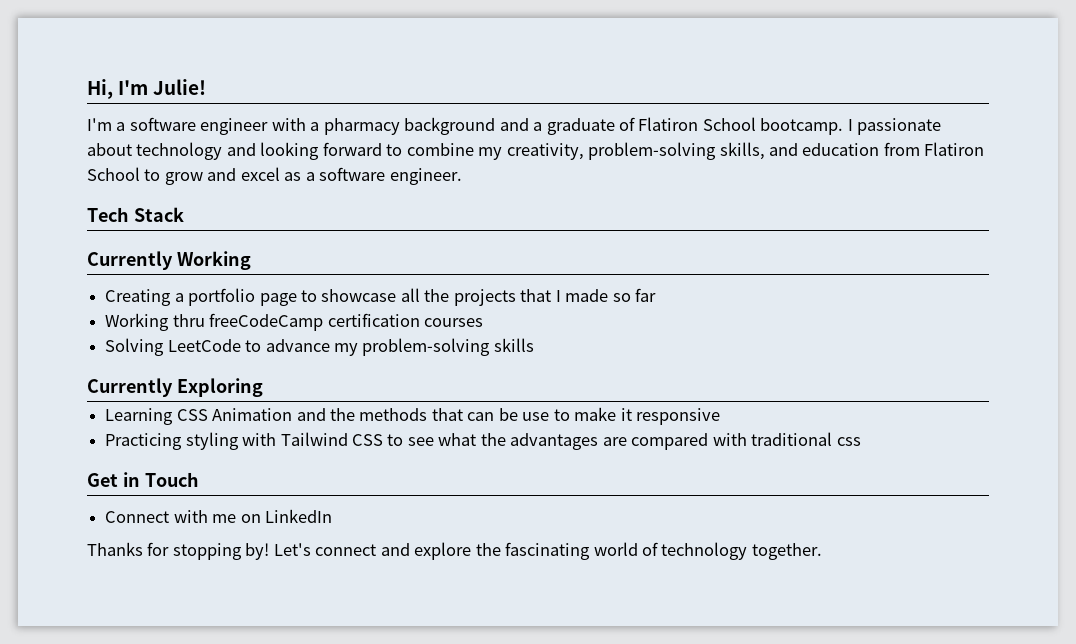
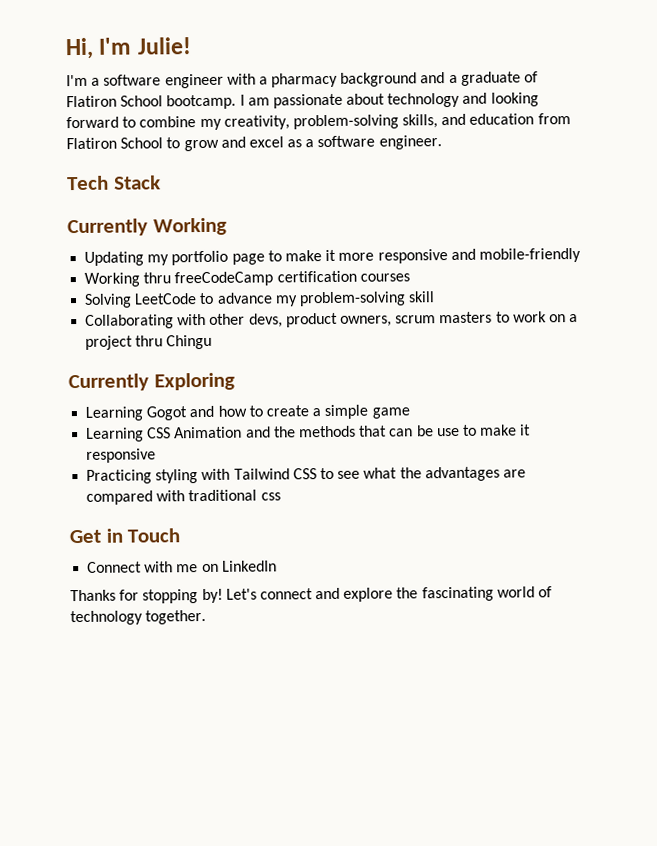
- I passionate about technology and looking forward to combine my creativity, problem-solving skills, and education from Flatiron School to grow and excel as a software engineer.
+ I am passionate about technology and looking forward to combine my creativity, problem-solving skills, and education from Flatiron School to grow and excel as a software engineer.
- Creating a portfolio page to showcase all the projects that I made so far
+ Updating my portfolio page to make it more responsive and mobile-friendly
- Solving LeetCode to advance my problem-solving skills
+ Solving LeetCode to advance my problem-solving skill
+ Collaborating with other devs, product owners, scrum masters to work on a project thru Chingu
  Currently Exploring
+ Learning Gogot and how to create a simple game

